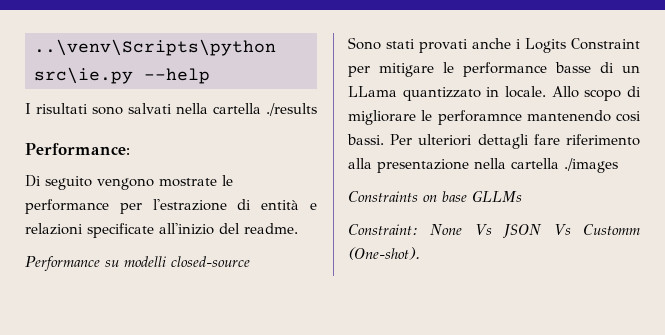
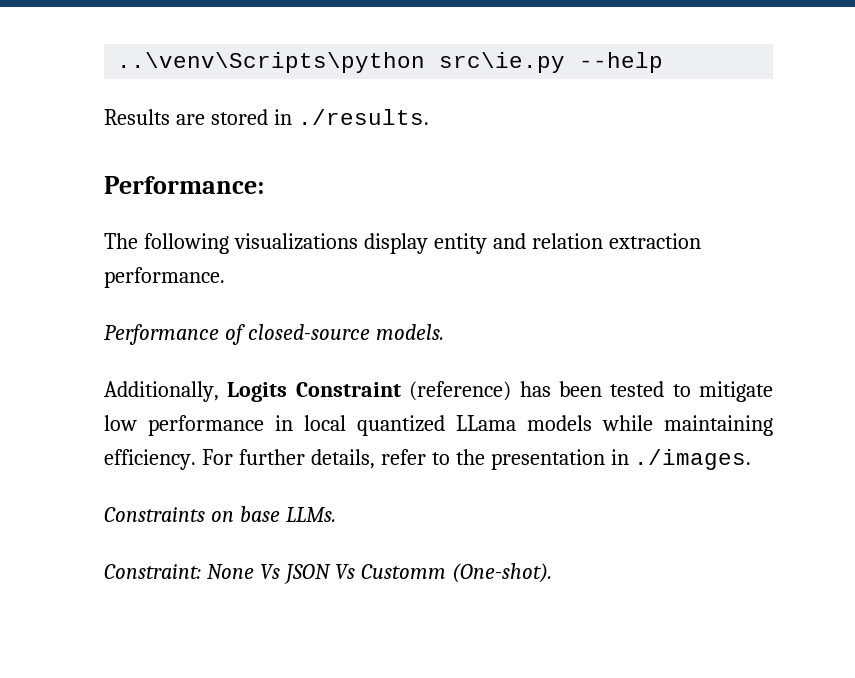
- I risultati sono salvati nella cartella ./results
+ Results are stored in ./results.
  Performance:
- Di seguito vengono mostrate le performance per l'estrazione di entità e relazioni specificate all'inizio del readme.
+ The following visualizations display entity and relation extraction performance.
- Performance su modelli closed-source
- Sono stati provati anche i Logits Constraint per mitigare le performance basse di un LLama quantizzato in locale. Allo scopo di migliorare le perforamnce mantenendo cosi bassi. Per ulteriori dettagli fare riferimento alla presentazione nella cartella ./images
+ Performance of closed-source models.
+ Additionally, Logits Constraint (reference) has been tested to mitigate low performance in local quantized LLama models while maintaining efficiency. For further details, refer to the presentation in ./images.
- Constraints on base GLLMs
+ Constraints on base LLMs.

